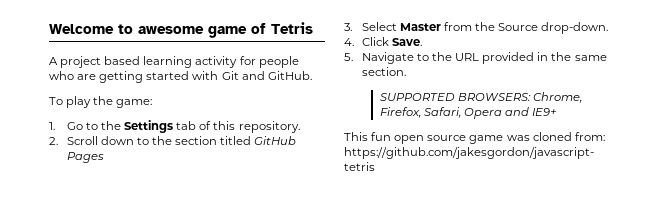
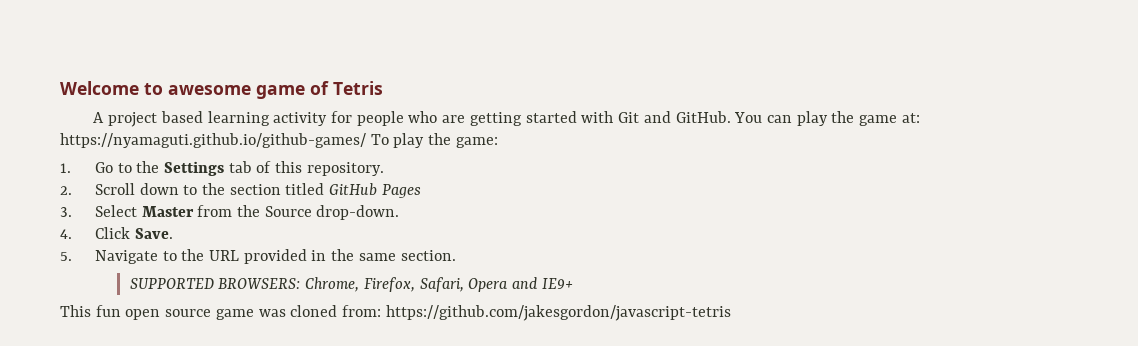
- A project based learning activity for people who are getting started with Git and GitHub.
- To play the game:
+ A project based learning activity for people who are getting started with Git and GitHub. You can play the game at: https://nyamaguti.github.io/github-games/ To play the game:

